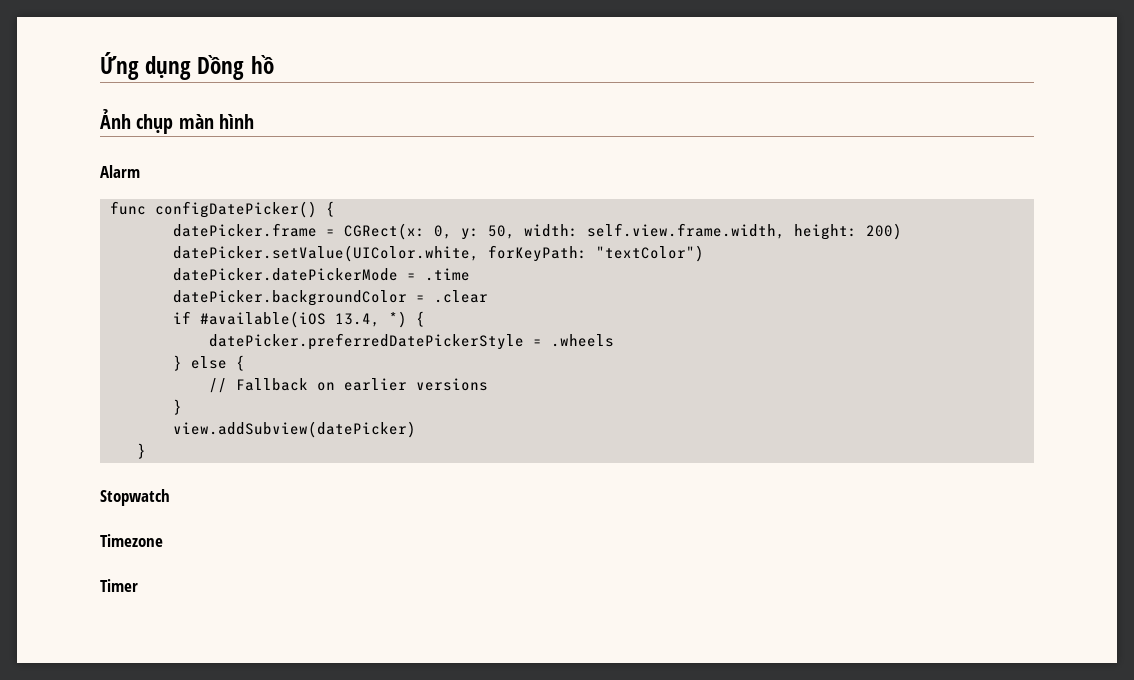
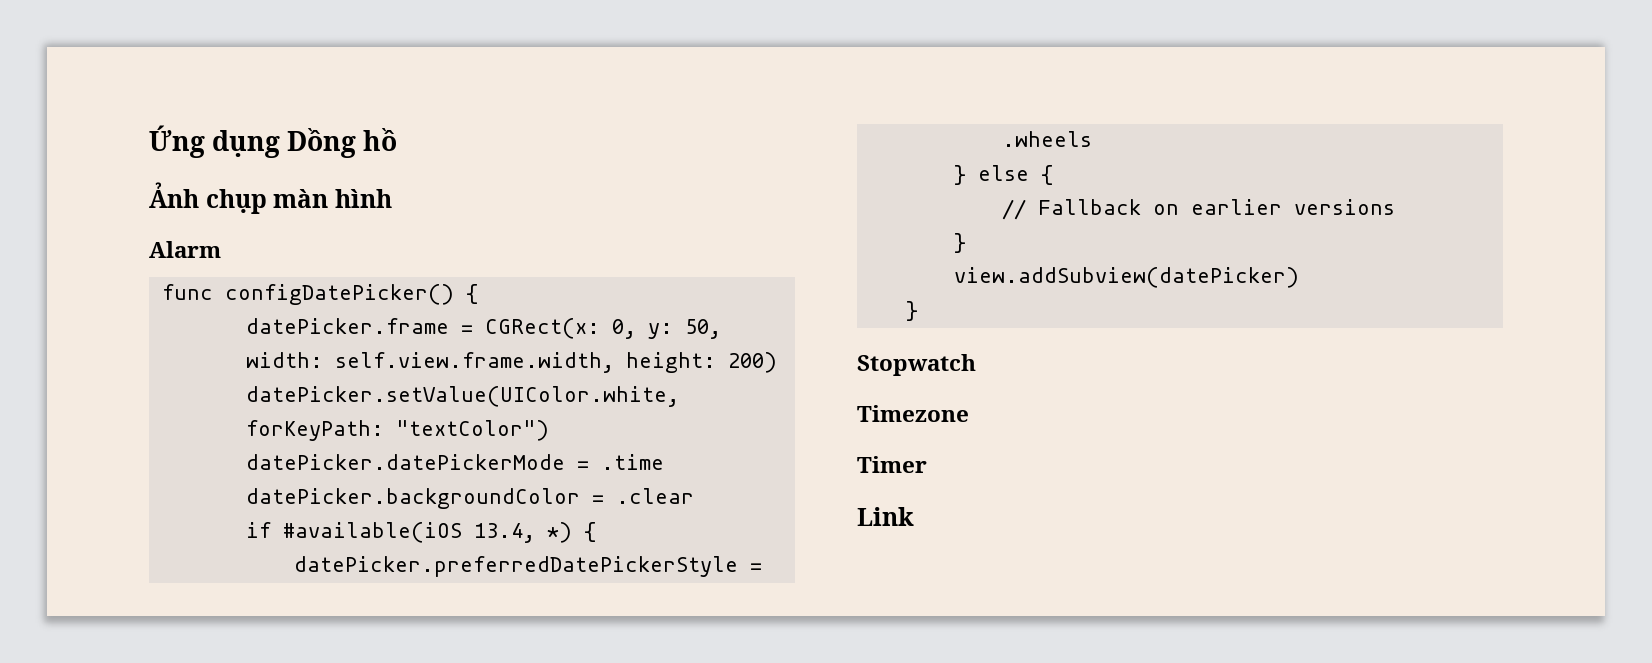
+ Link

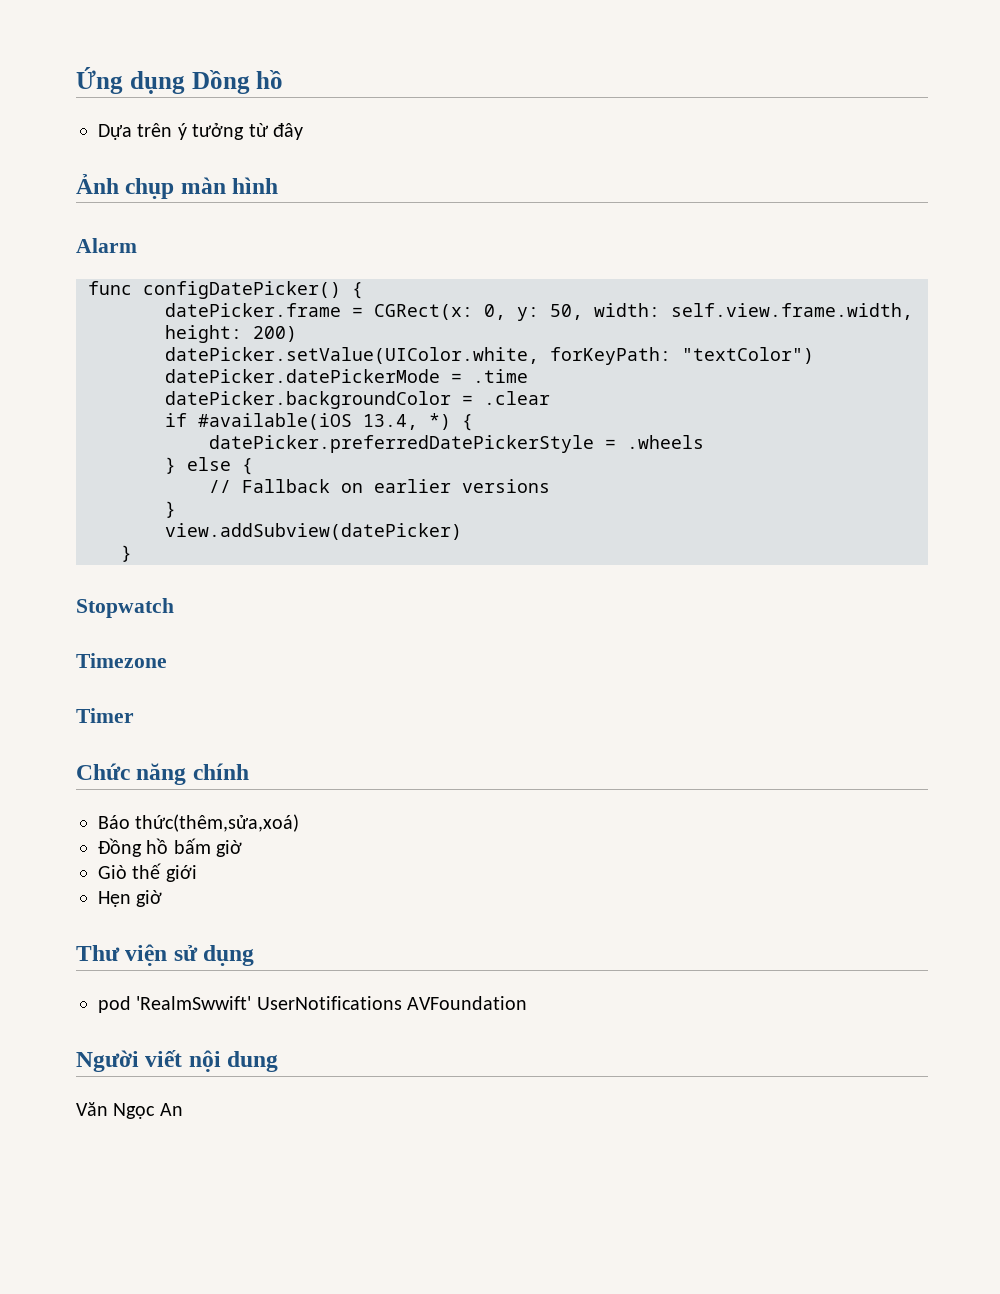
+ Dựa trên ý tưởng từ đây
- Link
+ Chức năng chính
+ Báo thức(thêm,sửa,xoá)
+ Đồng hồ bấm giờ
+ Giò thế giới
+ Hẹn giờ
+ Thư viện sử dụng
+ pod 'RealmSwwift' UserNotifications AVFoundation
+ Người viết nội dung
+ Văn Ngọc An

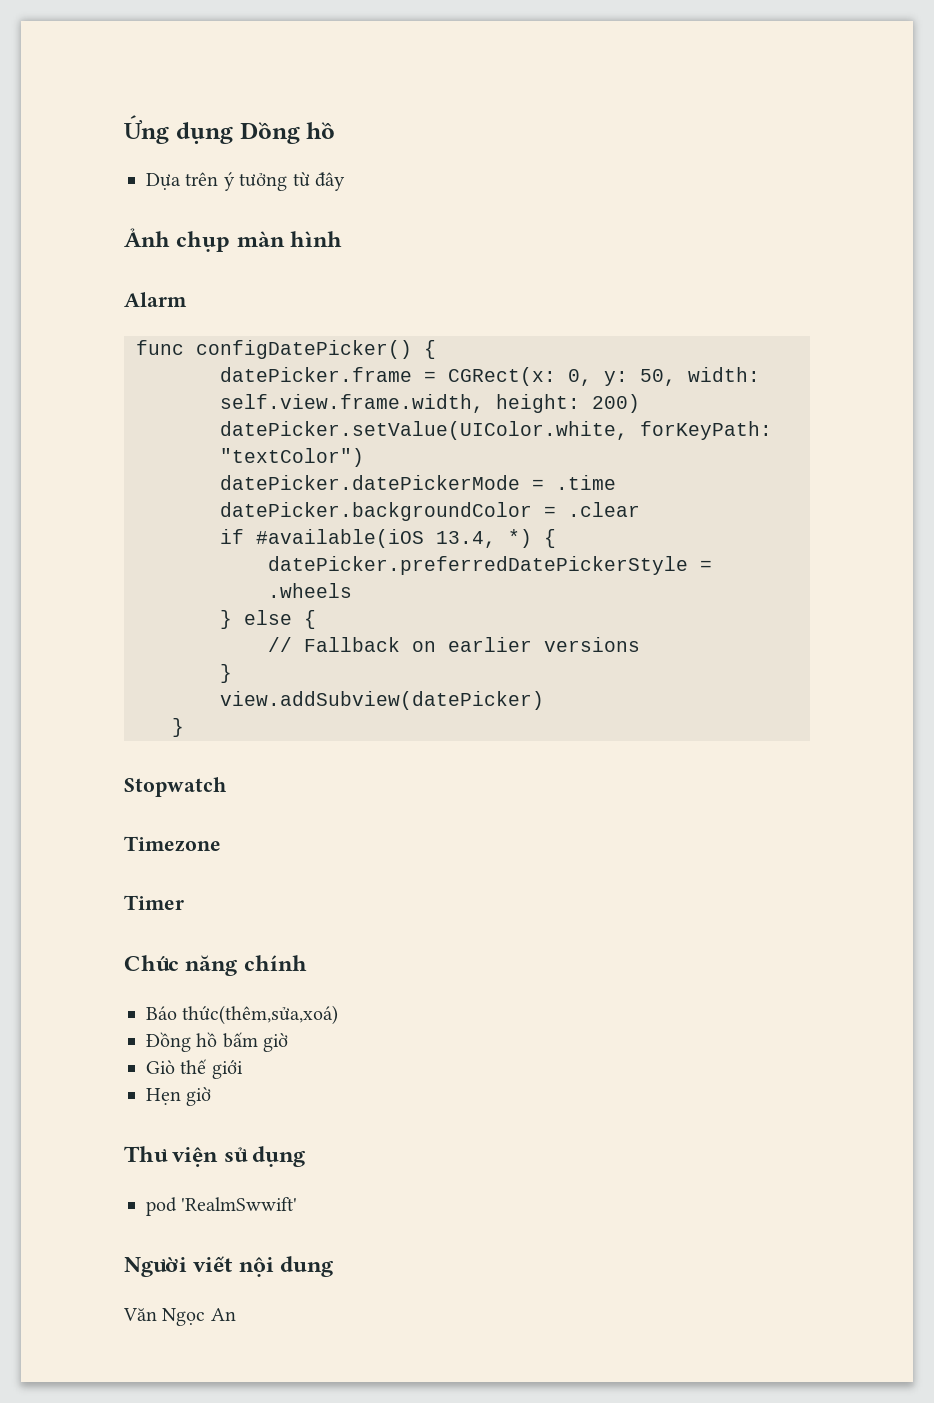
- pod 'RealmSwwift' UserNotifications AVFoundation
+ pod 'RealmSwwift'

